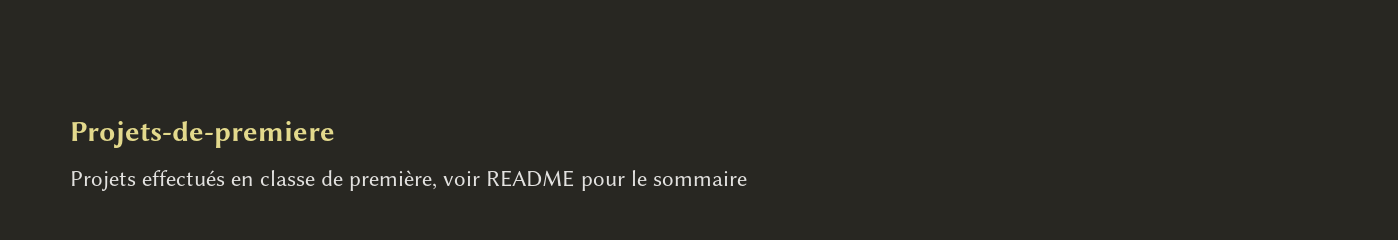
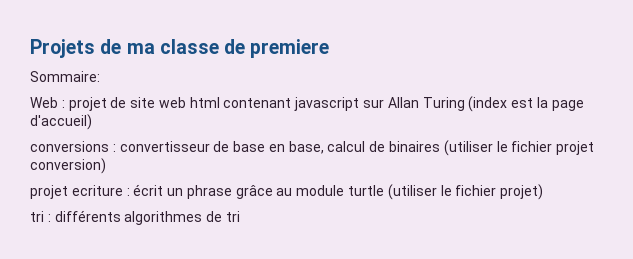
- Projets-de-premiere
- Projets effectués en classe de première, voir README pour le sommaire
+ Projets de ma classe de premiere
+ Sommaire:
+ Web : projet de site web html contenant javascript sur Allan Turing (index est la page d'accueil)
+ conversions : convertisseur de base en base, calcul de binaires (utiliser le fichier projet conversion)
+ projet ecriture : écrit un phrase grâce au module turtle (utiliser le fichier projet)
+ tri : différents algorithmes de tri

